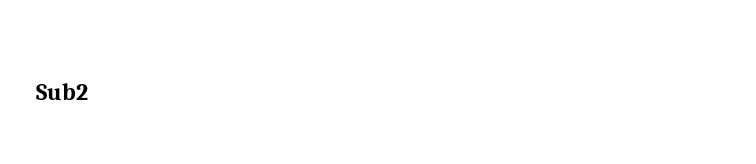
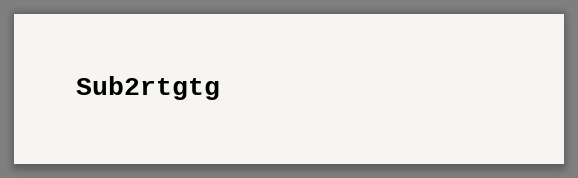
- Sub2
+ Sub2rtgtg

